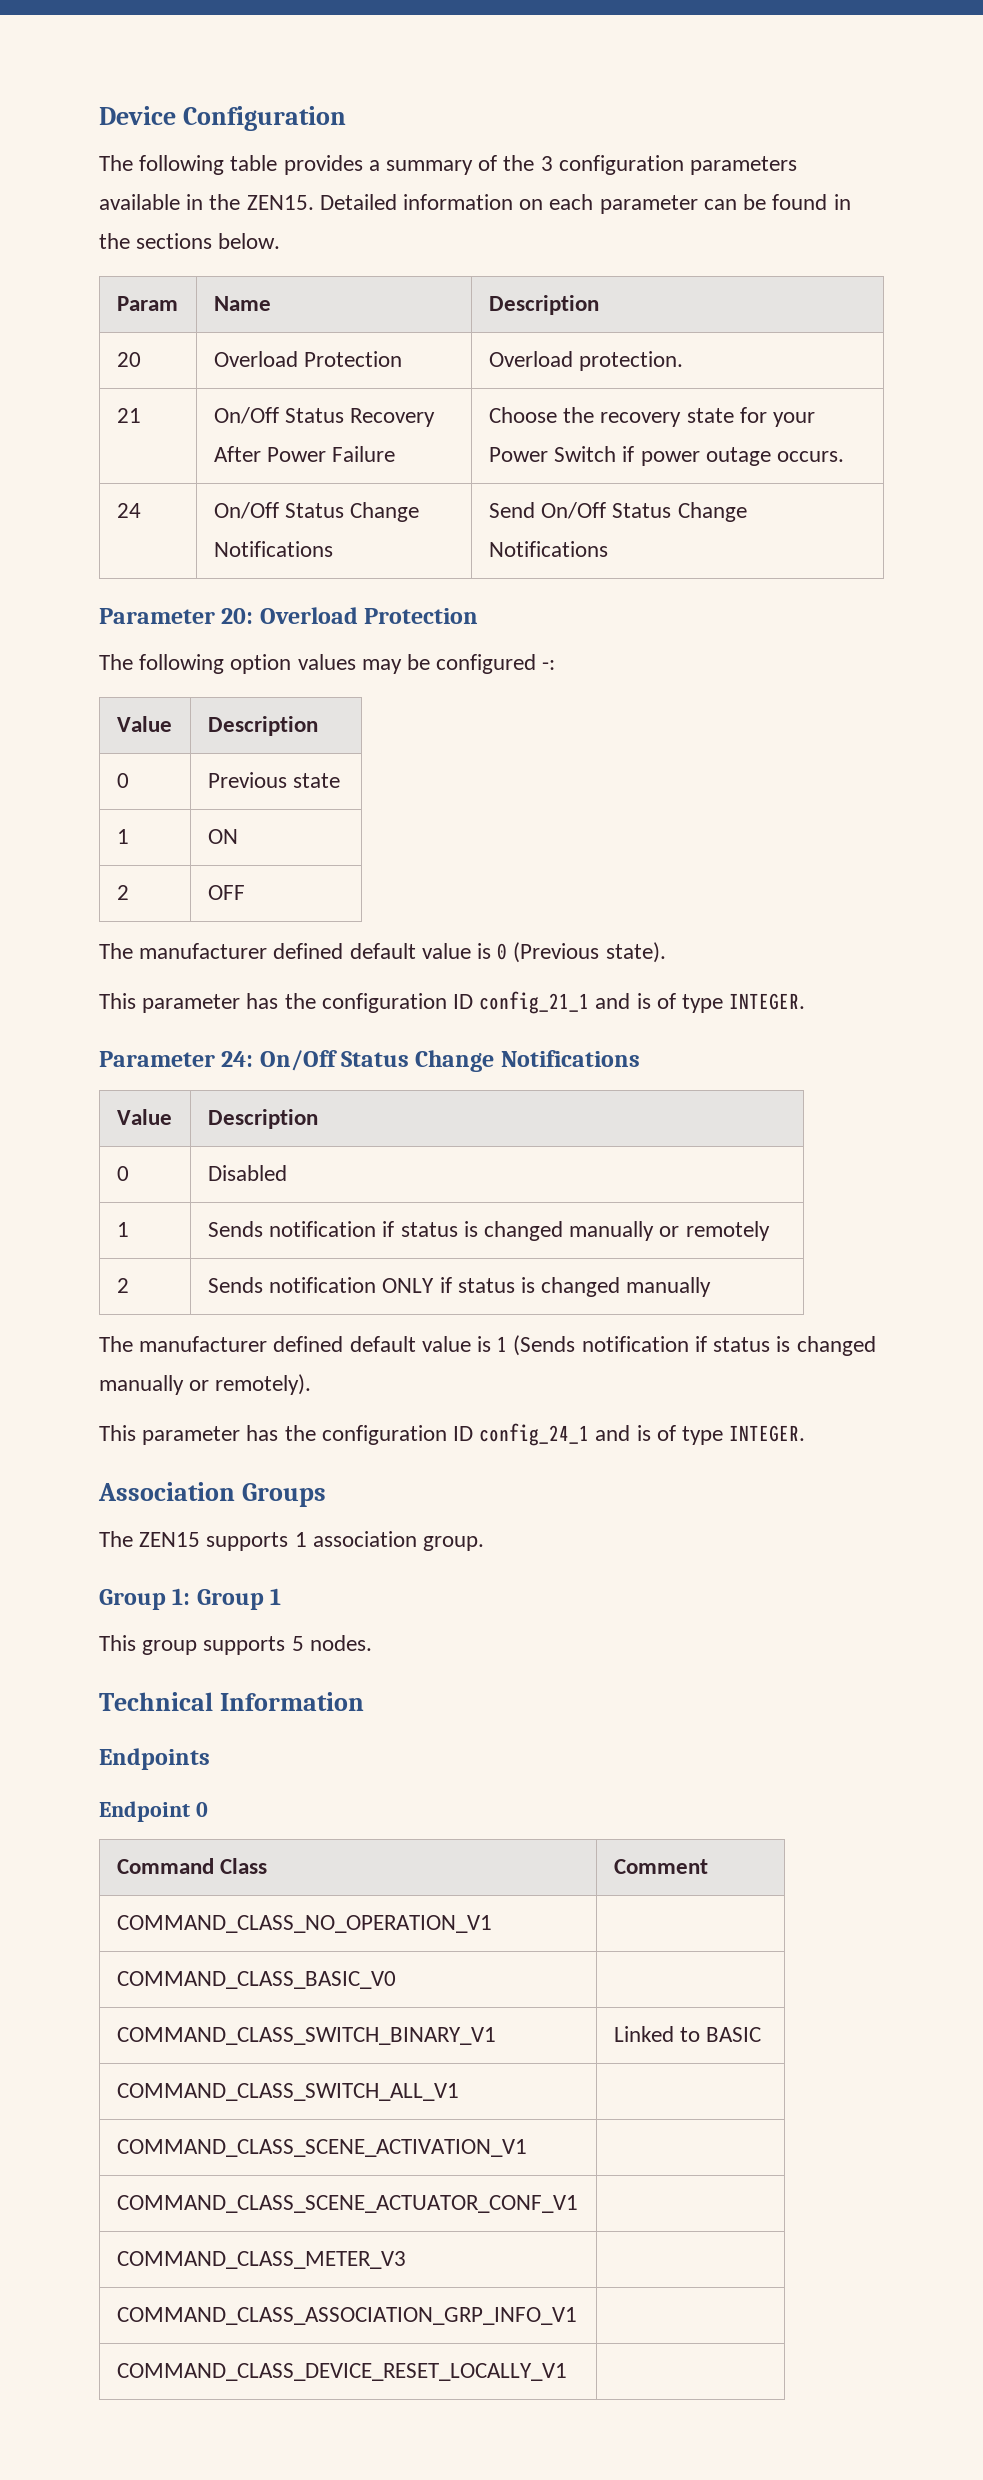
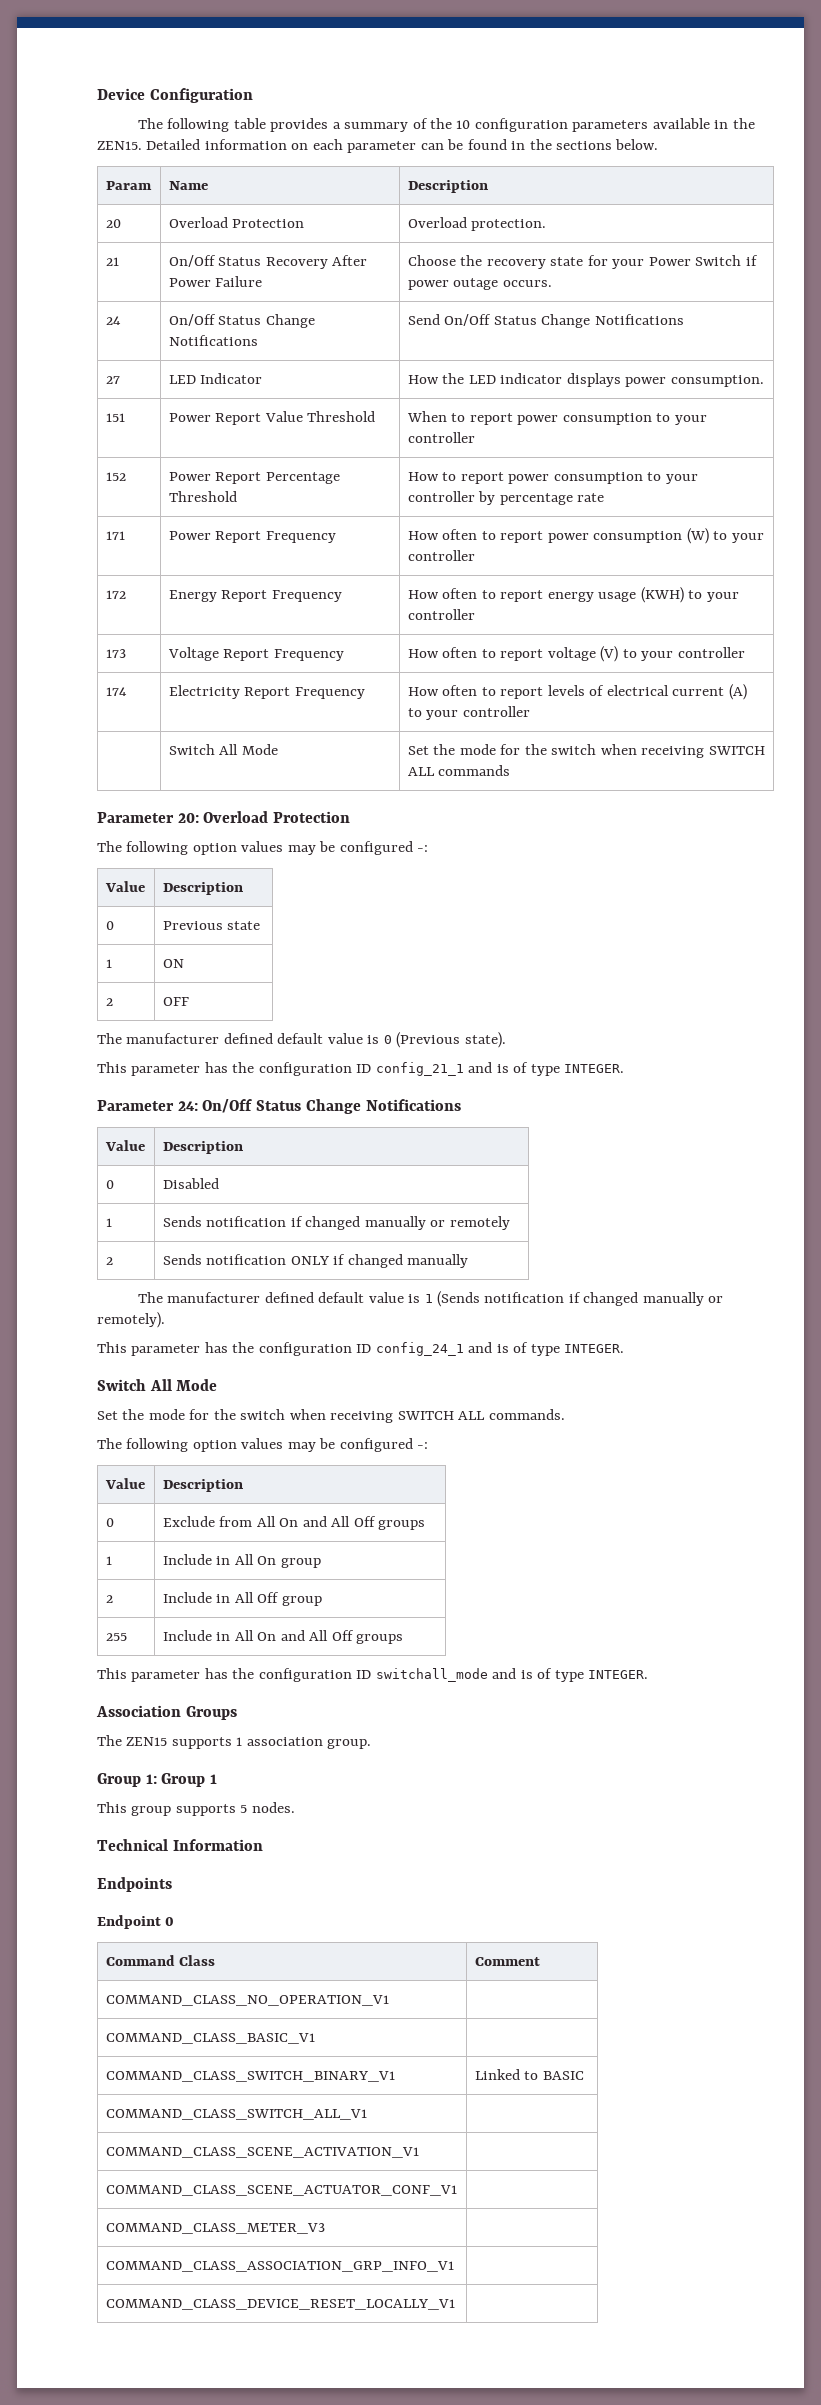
- The following table provides a summary of the 3 configuration parameters available in the ZEN15.
+ The following table provides a summary of the 10 configuration parameters available in the ZEN15.
+ 27 | LED Indicator | How the LED indicator displays power consumption.
+ 151 | Power Report Value Threshold | When to report power consumption to your controller
+ 152 | Power Report Percentage Threshold | How to report power consumption to your controller by percentage rate
+ 171 | Power Report Frequency | How often to report power consumption (W) to your controller
+ 172 | Energy Report Frequency | How often to report energy usage (KWH) to your controller
+ 173 | Voltage Report Frequency | How often to report voltage (V) to your controller
+ 174 | Electricity Report Frequency | How often to report levels of electrical current (A) to your controller
+ | Switch All Mode | Set the mode for the switch when receiving SWITCH ALL commands
- 1 | Sends notification if status is changed manually or remotely
+ 1 | Sends notification if changed manually or remotely
- 2 | Sends notification ONLY if status is changed manually
+ 2 | Sends notification ONLY if changed manually
- The manufacturer defined default value is 1 (Sends notification if status is changed manually or remotely).
+ The manufacturer defined default value is 1 (Sends notification if changed manually or remotely).
  This parameter has the configuration ID config_24_1 and is of type INTEGER.
+ Switch All Mode
+ Set the mode for the switch when receiving SWITCH ALL commands.
+ The following option values may be configured -:
+ Value | Description
+ 0 | Exclude from All On and All Off groups
+ 1 | Include in All On group
+ 2 | Include in All Off group
+ 255 | Include in All On and All Off groups
+ This parameter has the configuration ID switchall_mode and is of type INTEGER.
- COMMAND_CLASS_BASIC_V0 |
+ COMMAND_CLASS_BASIC_V1 |

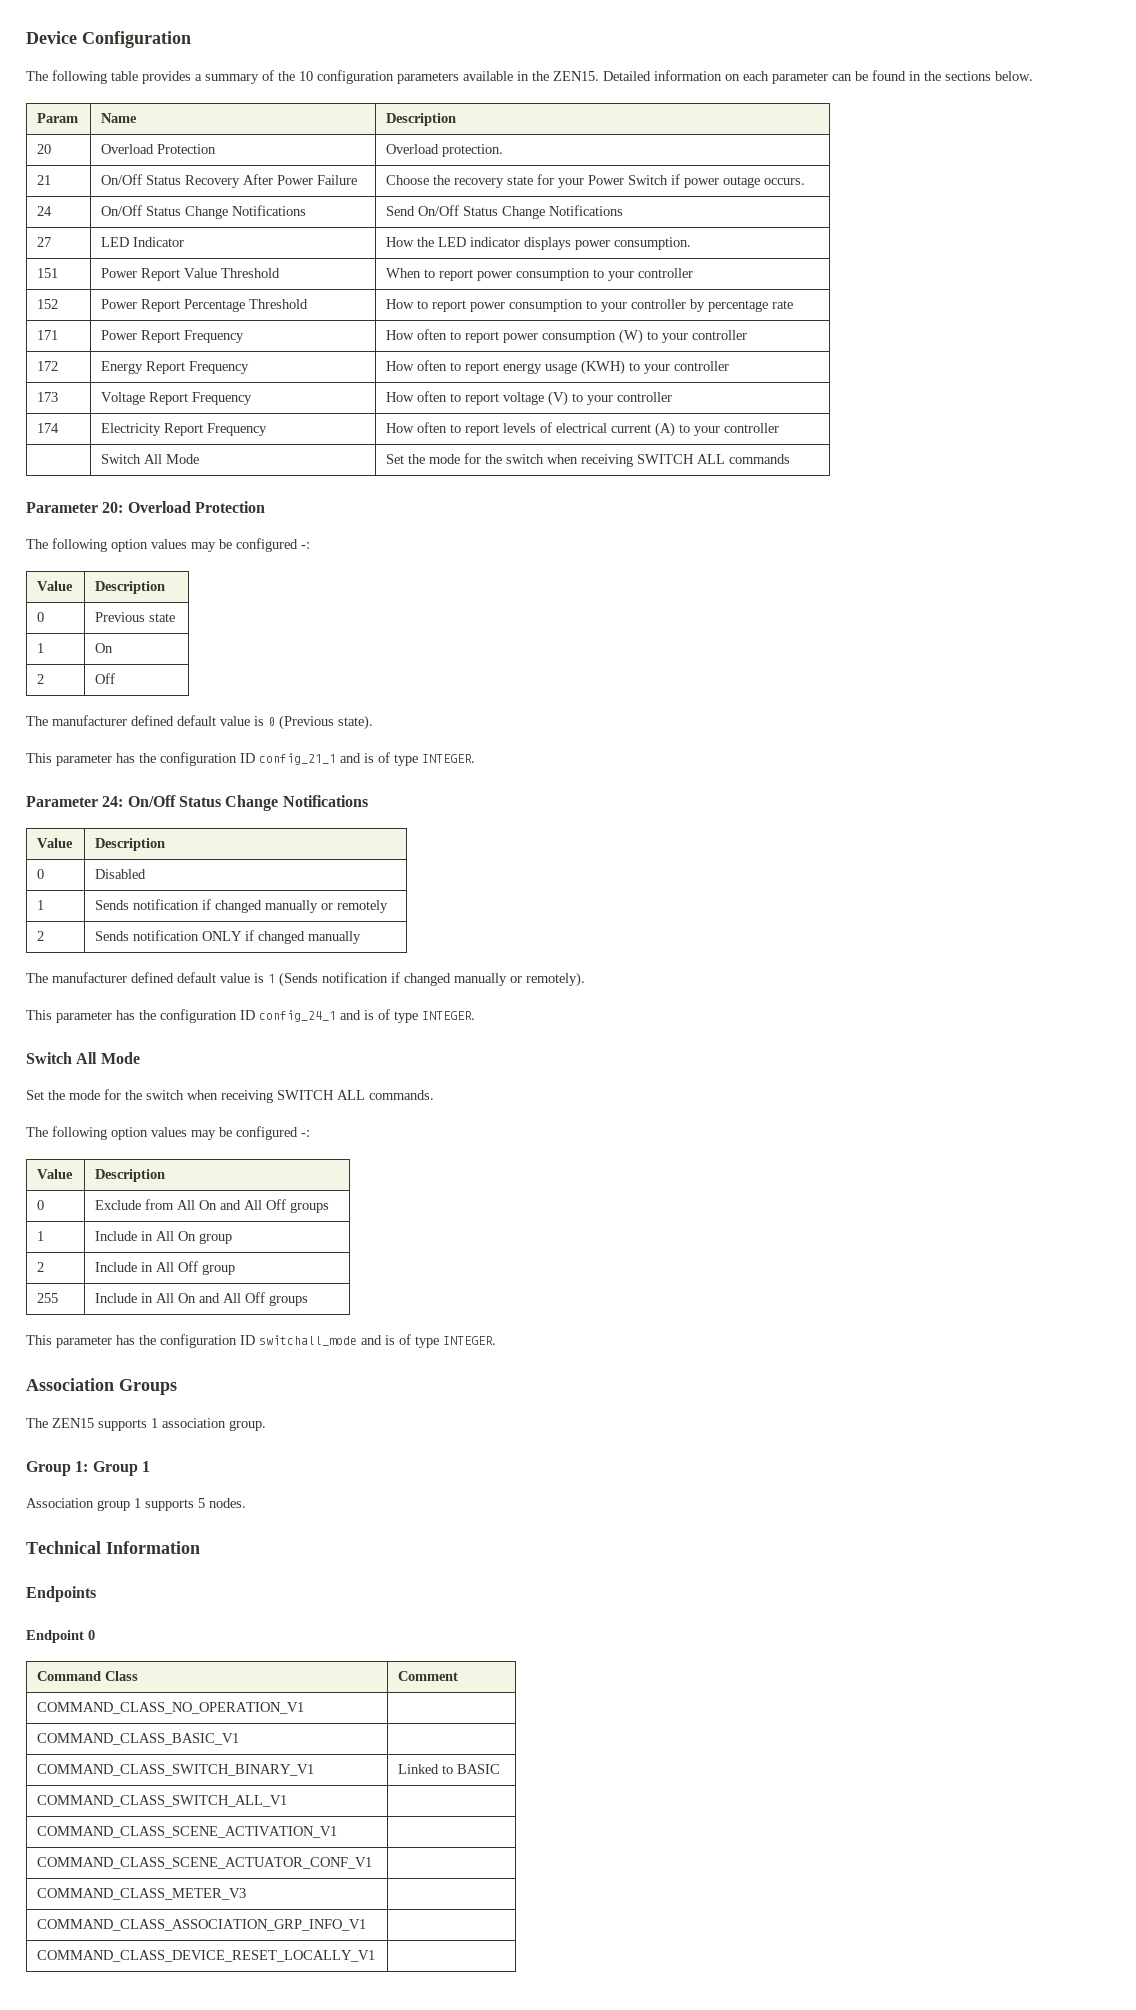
- 1 | ON
- 2 | OFF
+ 1 | On
+ 2 | Off
- This group supports 5 nodes.
+ Association group 1 supports 5 nodes.

